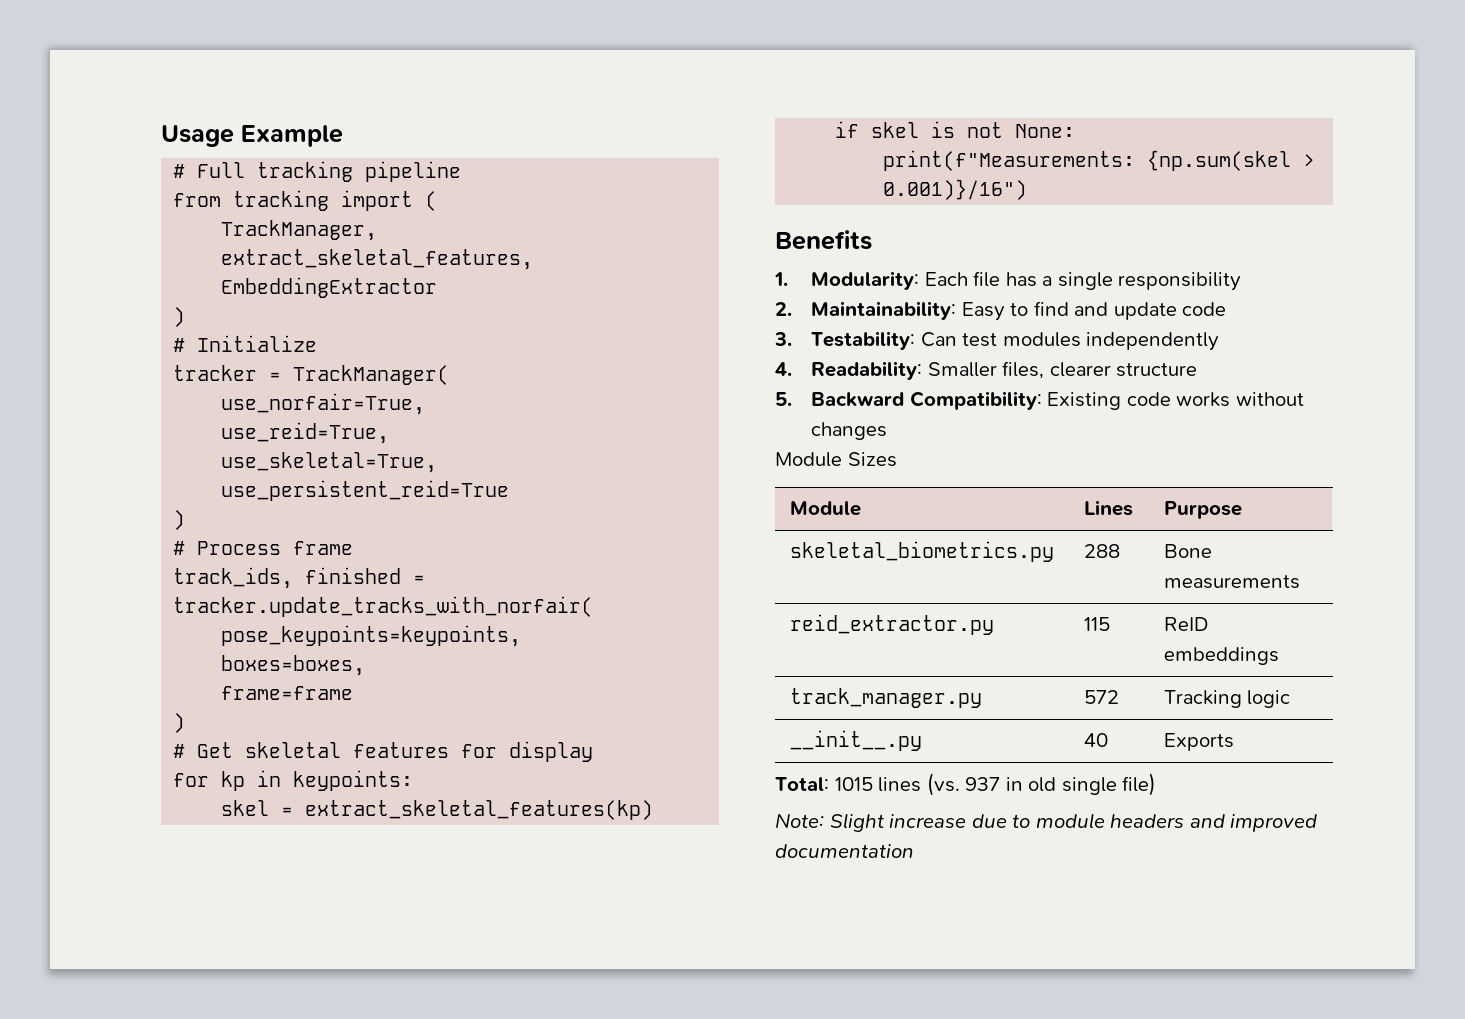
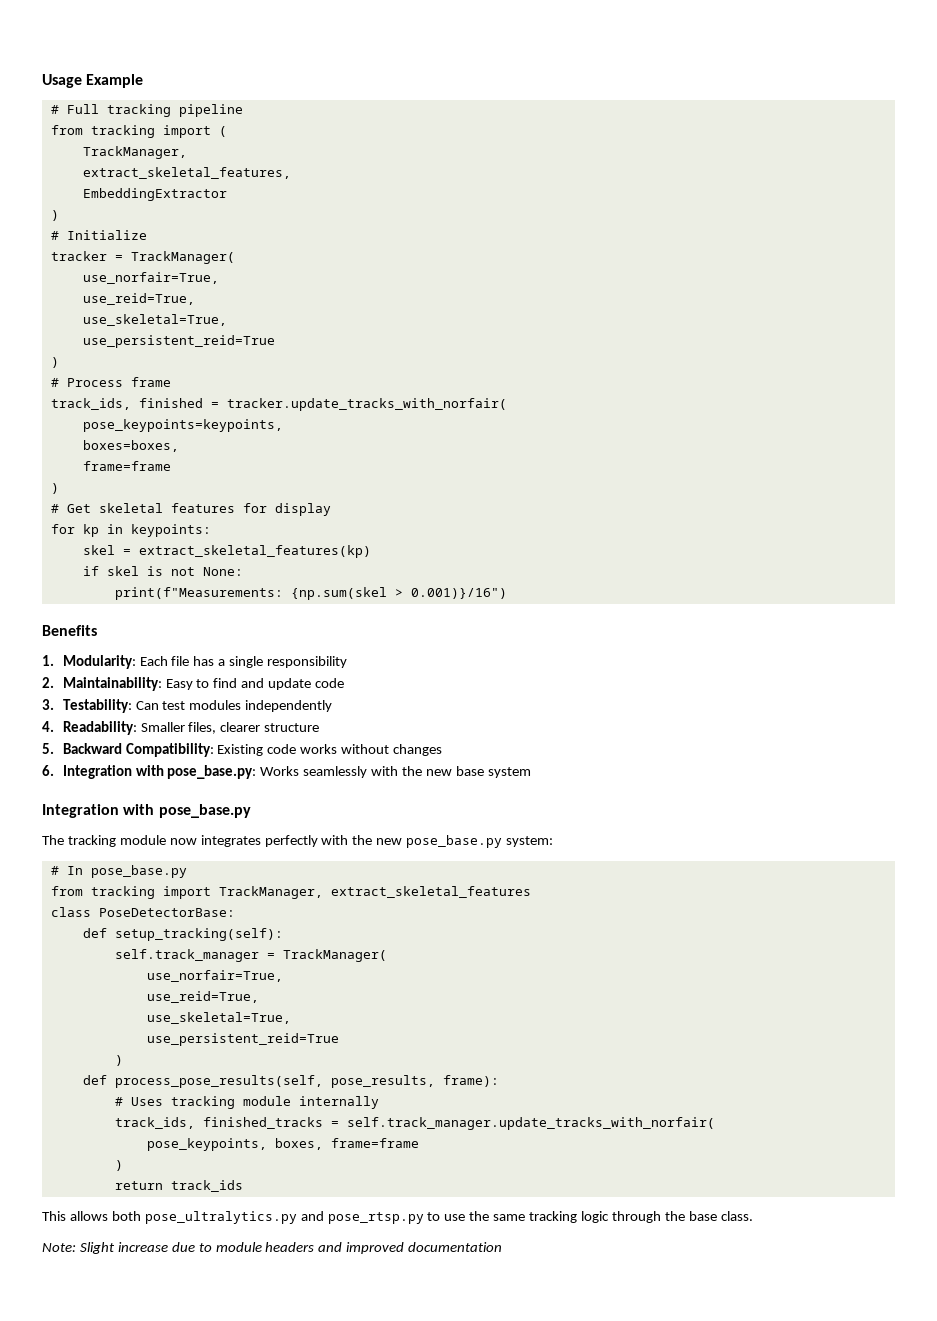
- Module Sizes
- Module | Lines | Purpose
- skeletal_biometrics.py | 288 | Bone measurements
- reid_extractor.py | 115 | ReID embeddings
- track_manager.py | 572 | Tracking logic
- __init__.py | 40 | Exports
- Total: 1015 lines (vs. 937 in old single file)
+ 6. Integration with pose_base.py: Works seamlessly with the new base system
+ Integration with pose_base.py
+ The tracking module now integrates perfectly with the new pose_base.py system:
+ # In pose_base.py
+ from tracking import TrackManager, extract_skeletal_features
+ class PoseDetectorBase:
+ def setup_tracking(self):
+ self.track_manager = TrackManager(
+ use_norfair=True,
+ use_reid=True,
+ use_skeletal=True,
+ use_persistent_reid=True
+ )
+ def process_pose_results(self, pose_results, frame):
+ # Uses tracking module internally
+ track_ids, finished_tracks = self.track_manager.update_tracks_with_norfair(
+ pose_keypoints, boxes, frame=frame
+ )
+ return track_ids
+ This allows both pose_ultralytics.py and pose_rtsp.py to use the same tracking logic through the base class.

